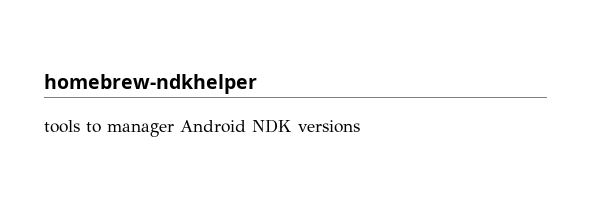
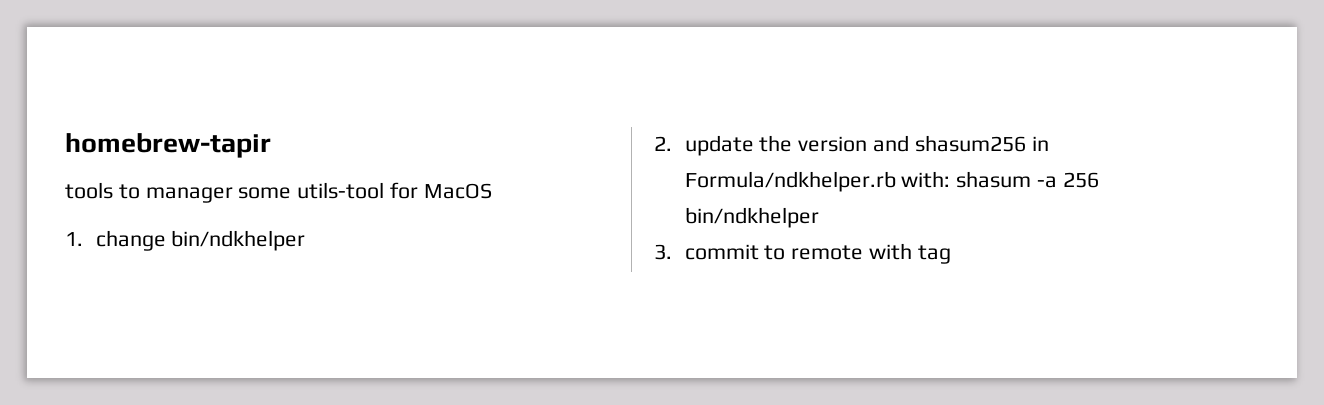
- homebrew-ndkhelper
+ homebrew-tapir
- tools to manager Android NDK versions
+ tools to manager some utils-tool for MacOS
+ 1. change bin/ndkhelper
+ 2. update the version and shasum256 in Formula/ndkhelper.rb with: shasum -a 256 bin/ndkhelper
+ 3. commit to remote with tag

